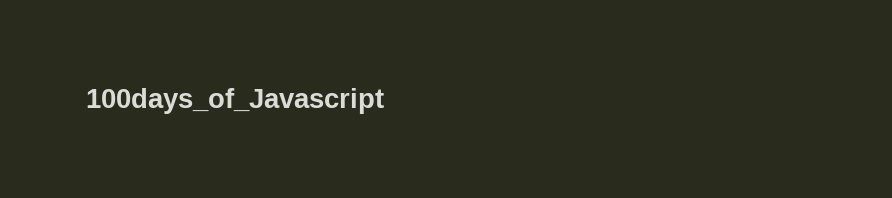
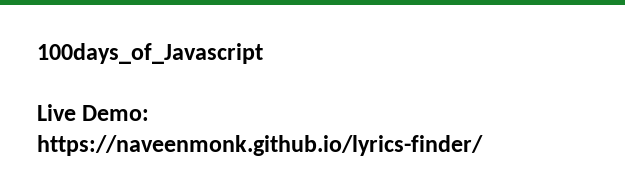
+ Live Demo: https://naveenmonk.github.io/lyrics-finder/

